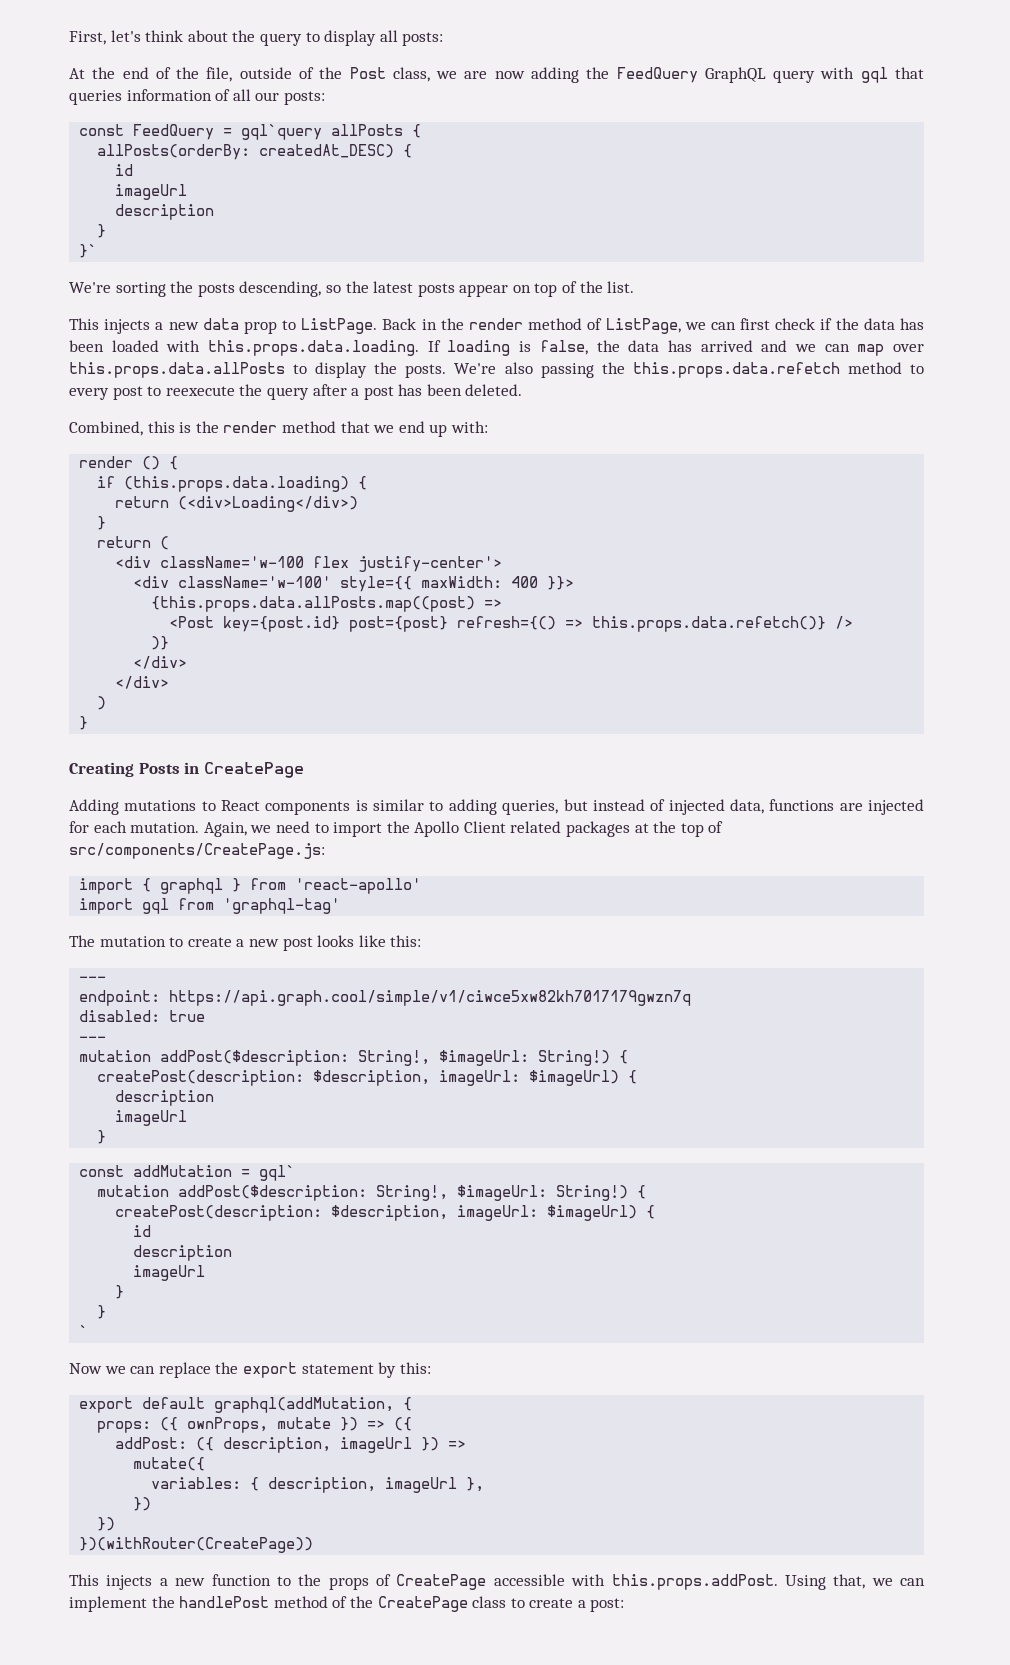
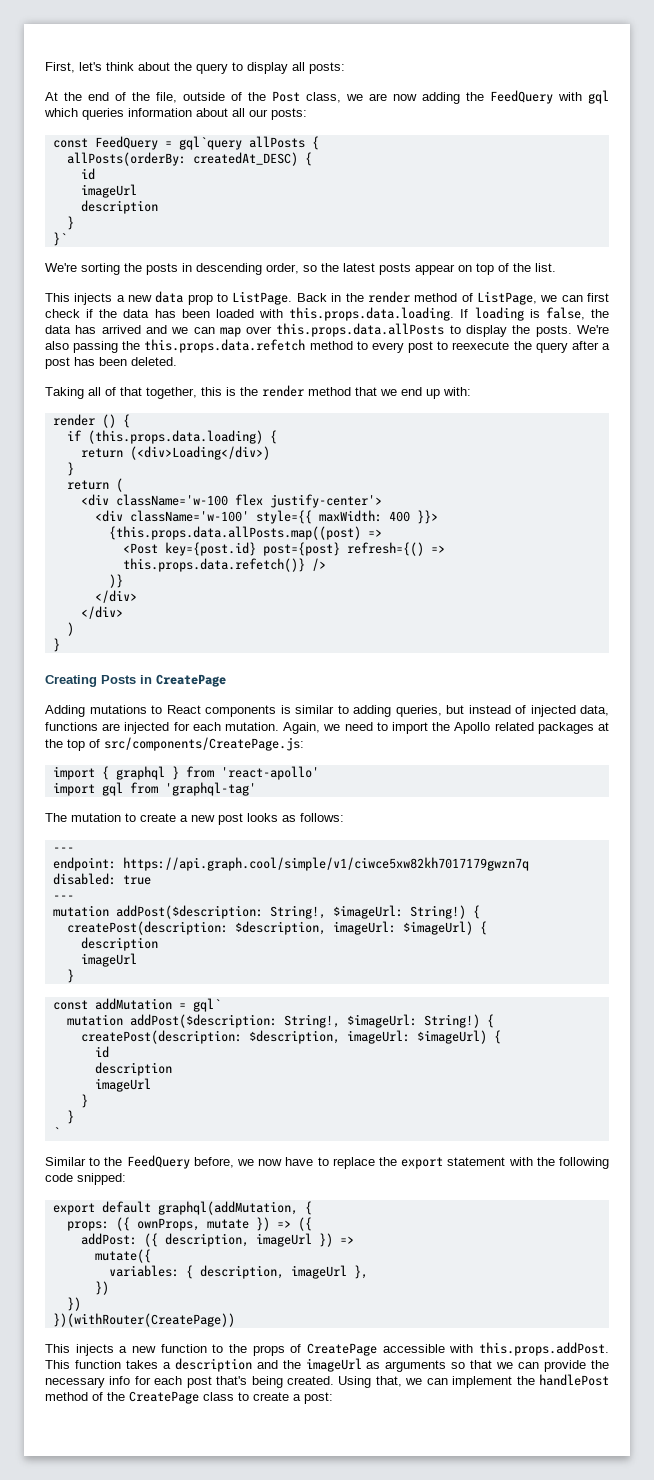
- At the end of the file, outside of the Post class, we are now adding the FeedQuery GraphQL query with gql that queries information of all our posts:
+ At the end of the file, outside of the Post class, we are now adding the FeedQuery with gql which queries information about all our posts:
- We're sorting the posts descending, so the latest posts appear on top of the list.
+ We're sorting the posts in descending order, so the latest posts appear on top of the list.
- Combined, this is the render method that we end up with:
+ Taking all of that together, this is the render method that we end up with:
- Again, we need to import the Apollo Client related packages at the top of src/components/CreatePage.js:
+ Again, we need to import the Apollo related packages at the top of src/components/CreatePage.js:
- The mutation to create a new post looks like this:
+ The mutation to create a new post looks as follows:
- Now we can replace the export statement by this:
+ Similar to the FeedQuery before, we now have to replace the export statement with the following code snipped:
- This injects a new function to the props of CreatePage accessible with this.props.addPost. Using that, we can implement the handlePost method of the CreatePage class to create a post:
+ This injects a new function to the props of CreatePage accessible with this.props.addPost. This function takes a description and the imageUrl as arguments so that we can provide the necessary info for each post that's being created. Using that, we can implement the handlePost method of the CreatePage class to create a post:

